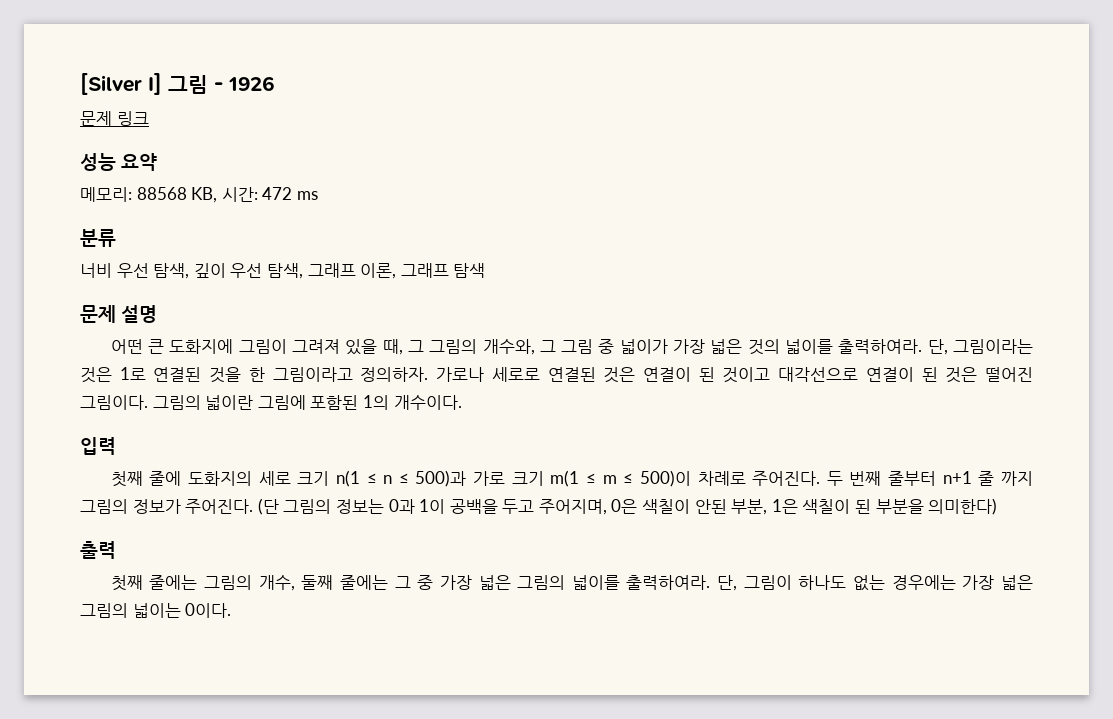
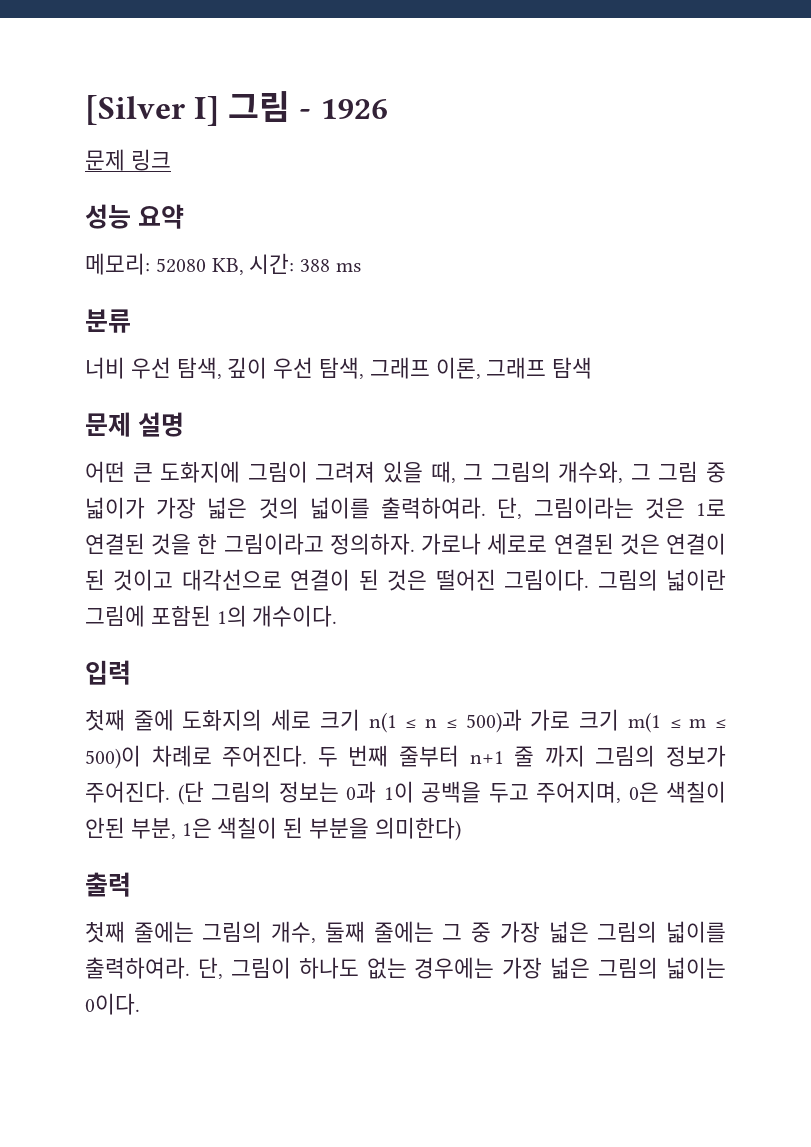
- 메모리: 88568 KB, 시간: 472 ms
+ 메모리: 52080 KB, 시간: 388 ms

